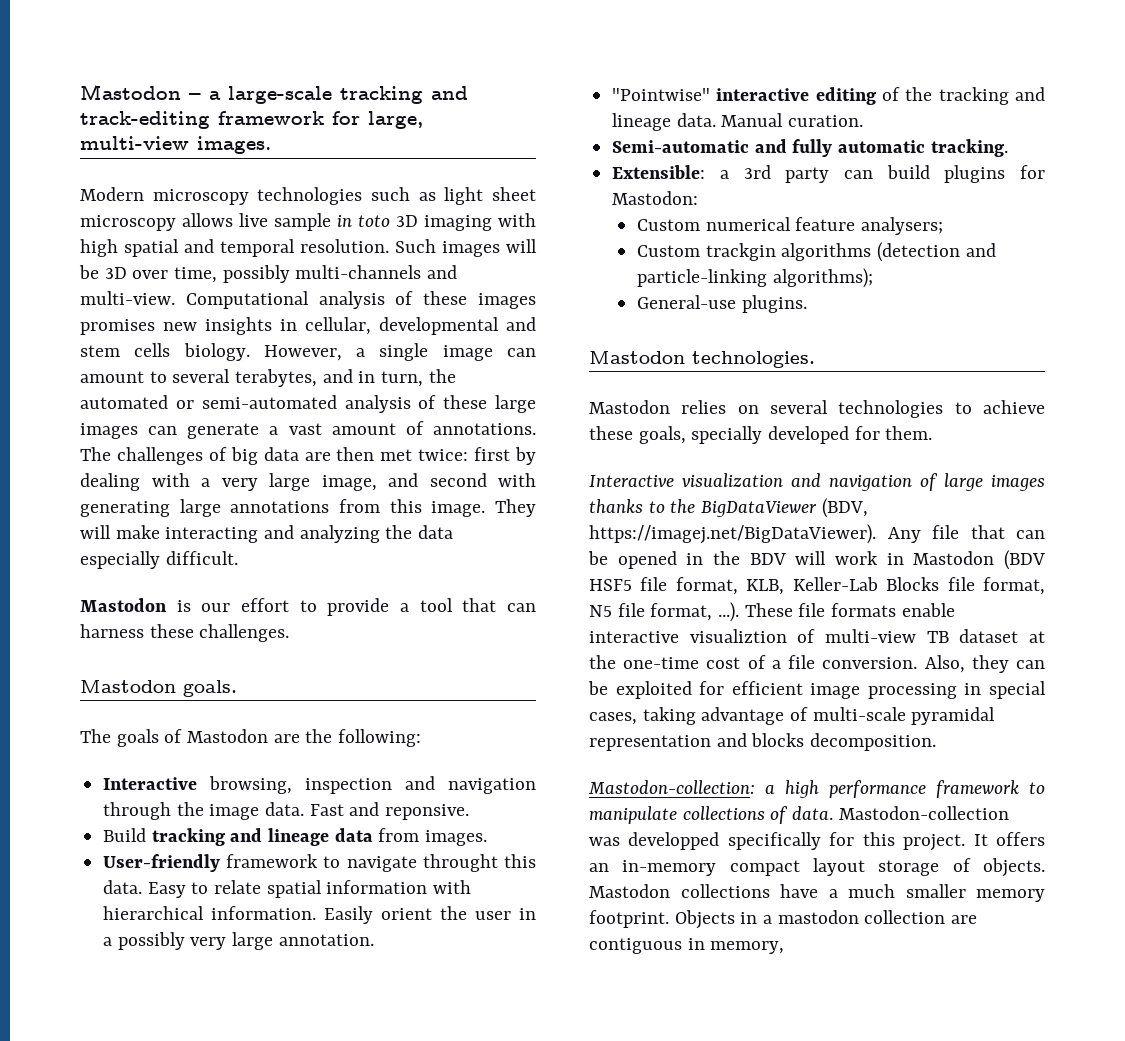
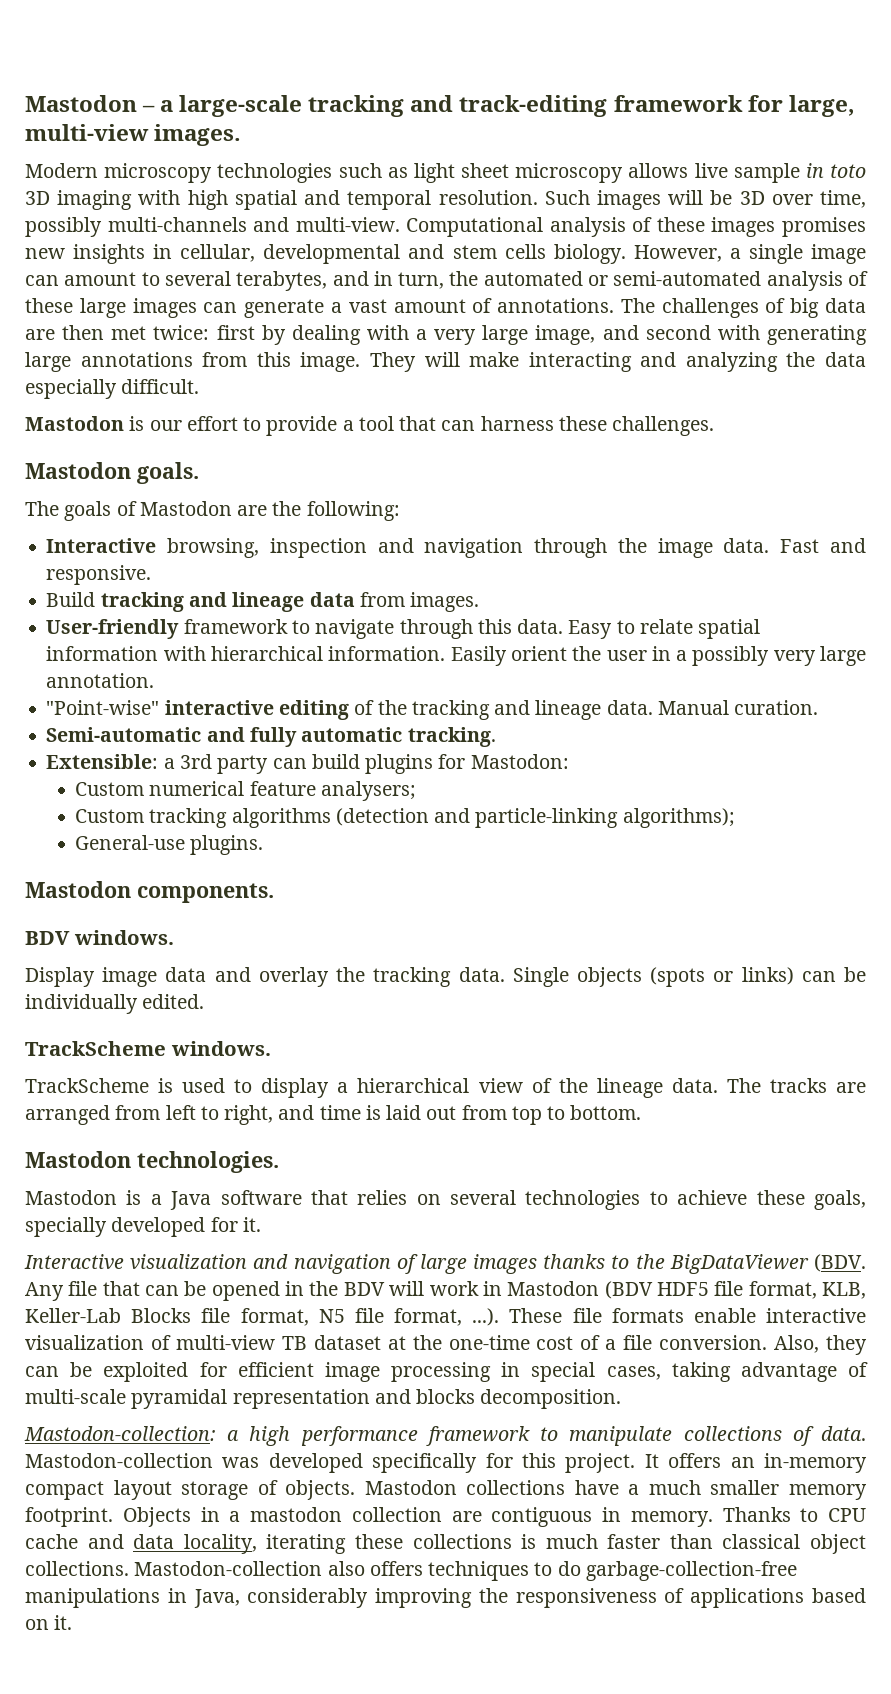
- Fast and reponsive.
+ Fast and responsive.
- User-friendly framework to navigate throught this data.
+ User-friendly framework to navigate through this data.
- "Pointwise" interactive editing of the tracking and lineage data.
+ "Point-wise" interactive editing of the tracking and lineage data.
- Custom trackgin algorithms (detection and particle-linking algorithms);
+ Custom tracking algorithms (detection and particle-linking algorithms);
+ Mastodon components.
+ BDV windows.
+ Display image data and overlay the tracking data. Single objects (spots or links) can be individually edited.
+ TrackScheme windows.
+ TrackScheme is used to display a hierarchical view of the lineage data. The tracks are arranged from left to right, and time is laid out from top to bottom.
  Mastodon technologies.
- Mastodon relies on several technologies to achieve these goals, specially developed for them.
+ Mastodon is a Java software that relies on several technologies to achieve these goals, specially developed for it.
- Interactive visualization and navigation of large images thanks to the BigDataViewer (BDV, https://imagej.net/BigDataViewer). Any file that can be opened in the BDV will work in Mastodon (BDV HSF5 file format, KLB, Keller-Lab Blocks file format, N5 file format, ...). These file formats enable interactive visualiztion of multi-view TB dataset at the one-time cost of a file conversion.
+ Interactive visualization and navigation of large images thanks to the BigDataViewer (BDV. Any file that can be opened in the BDV will work in Mastodon (BDV HDF5 file format, KLB, Keller-Lab Blocks file format, N5 file format, ...). These file formats enable interactive visualization of multi-view TB dataset at the one-time cost of a file conversion.
- Mastodon-collection was developped specifically for this project.
+ Mastodon-collection was developed specifically for this project.
- Objects in a mastodon collection are contiguous in memory,
+ Objects in a mastodon collection are contiguous in memory. Thanks to CPU cache and data locality, iterating these collections is much faster than classical object collections. Mastodon-collection also offers techniques to do garbage-collection-free manipulations in Java, considerably improving the responsiveness of applications based on it.

